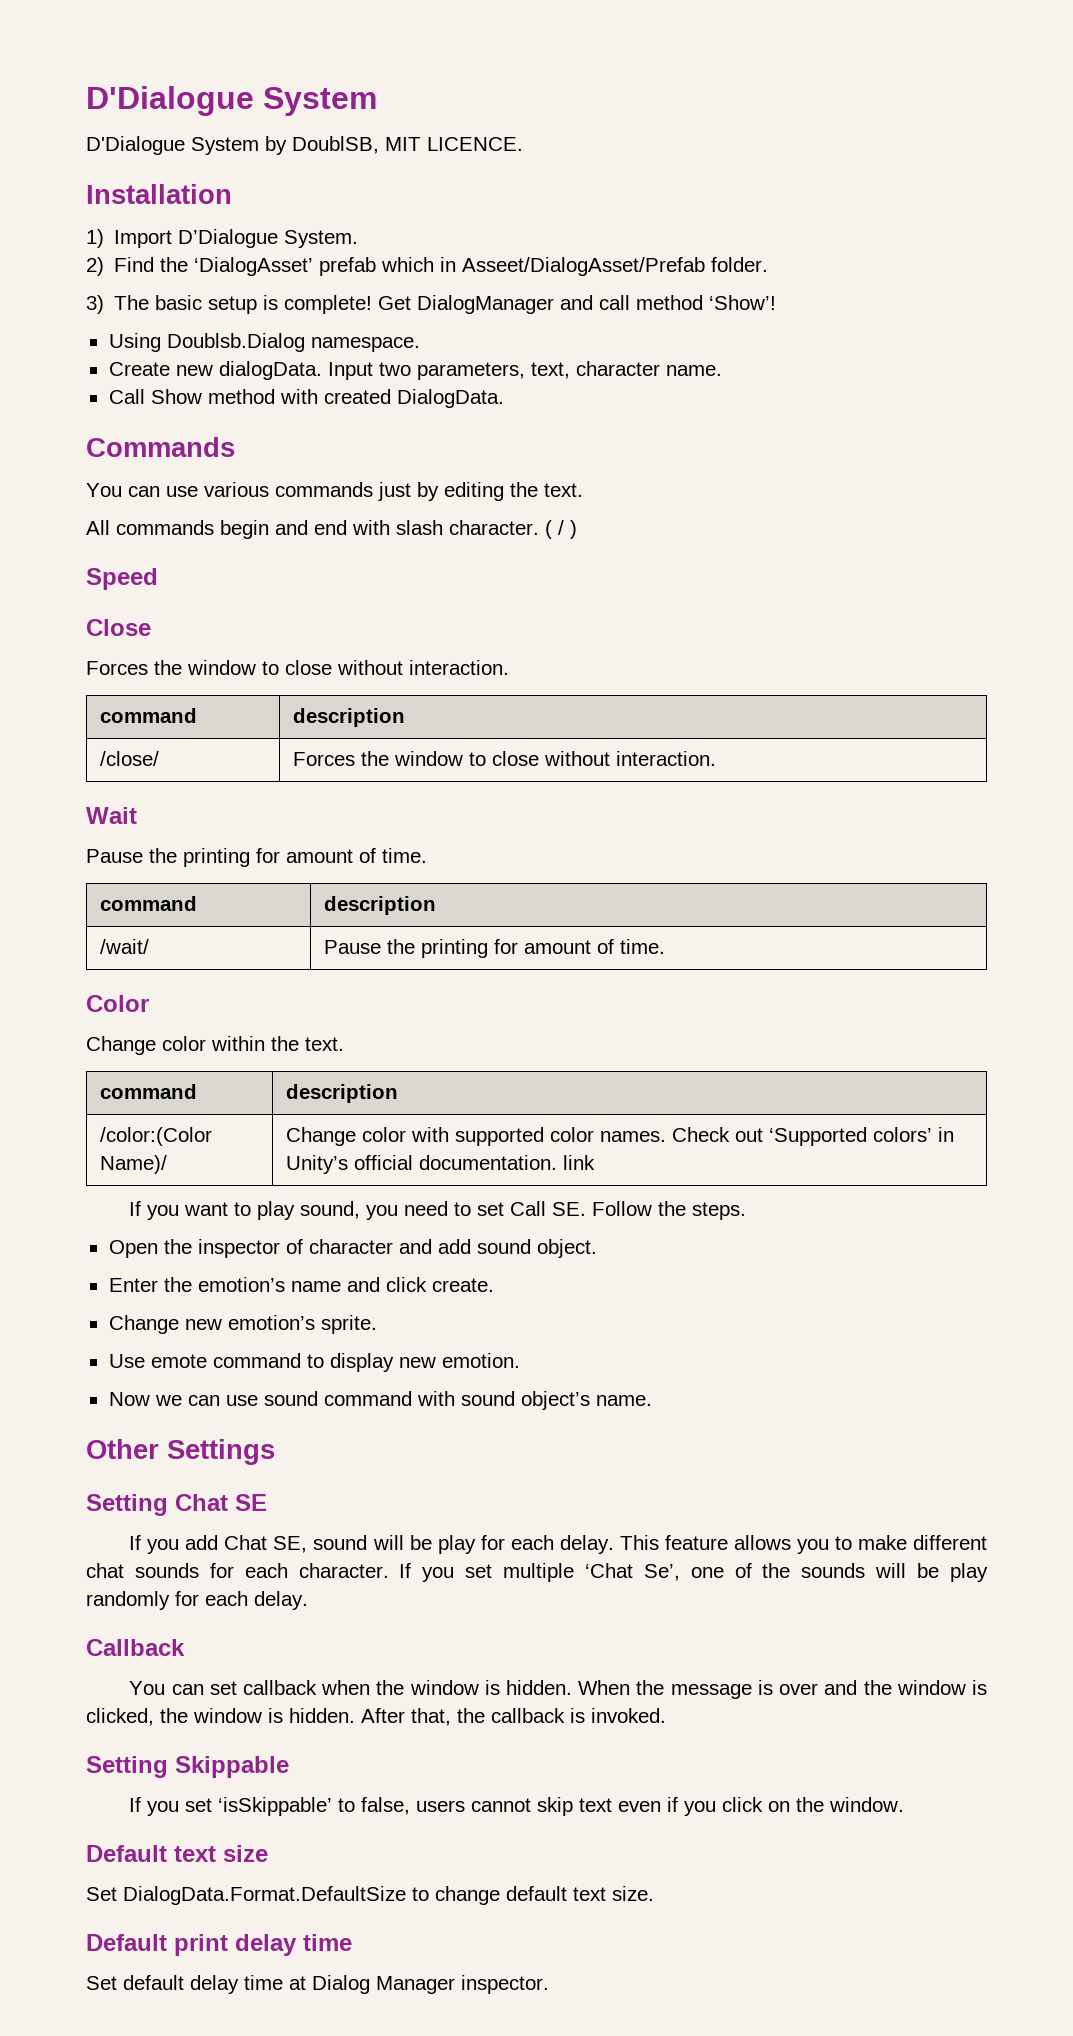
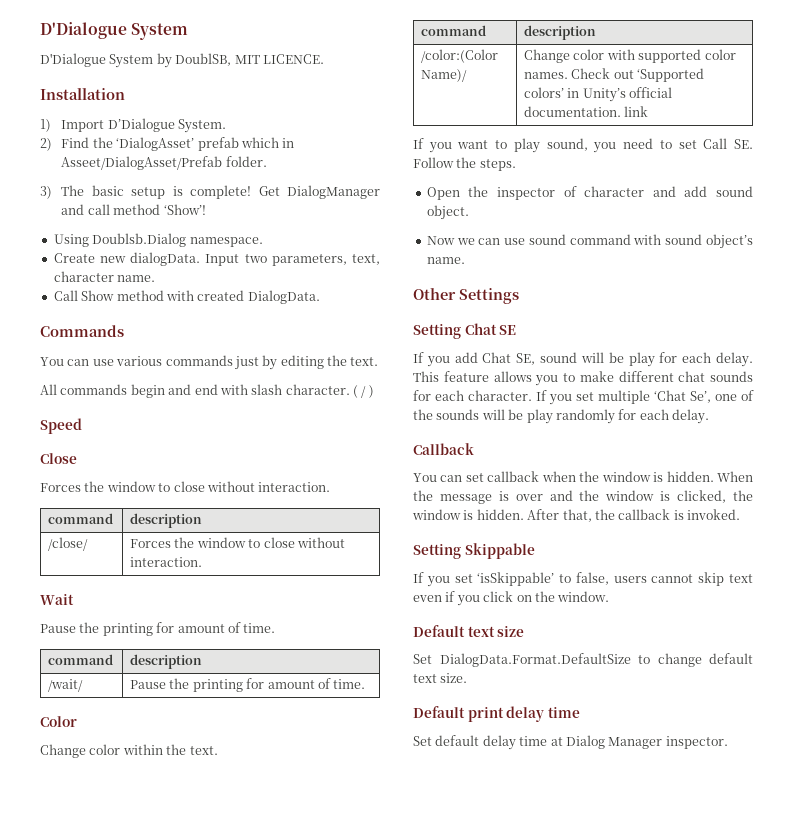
- Enter the emotion’s name and click create.
- Change new emotion’s sprite.
- Use emote command to display new emotion.

